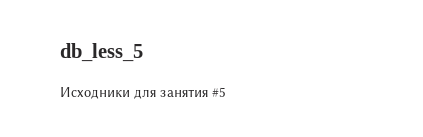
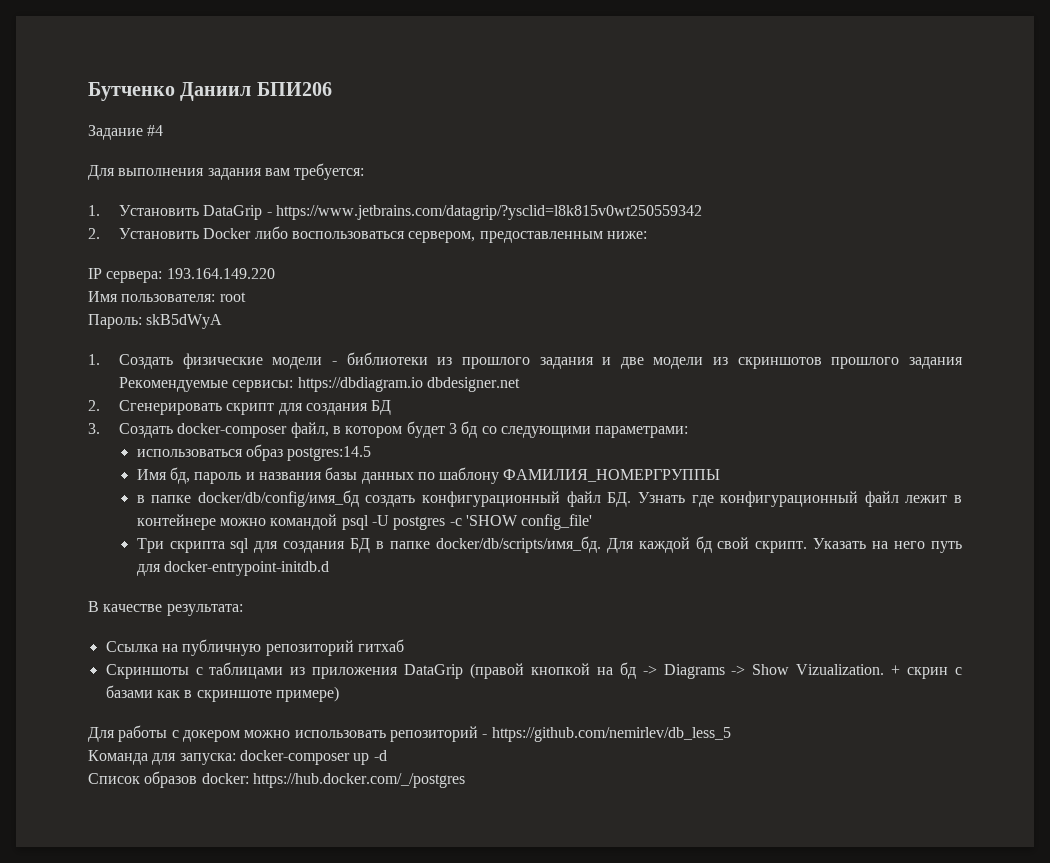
- db_less_5
- Исходники для занятия #5
+ Бутченко Даниил БПИ206
+ Задание #4
+ Для выполнения задания вам требуется:
+ 1. Установить DataGrip - https://www.jetbrains.com/datagrip/?ysclid=l8k815v0wt250559342
+ 2. Установить Docker либо воспользоваться сервером, предоставленным ниже:
+ IP сервера: 193.164.149.220
+ Имя пользователя: root
+ Пароль: skB5dWyA
+ 1. Создать физические модели - библиотеки из прошлого задания и две модели из скриншотов прошлого задания Рекомендуемые сервисы: https://dbdiagram.io dbdesigner.net
+ 2. Сгенерировать скрипт для создания БД
+ 3. Создать docker-composer файл, в котором будет 3 бд со следующими параметрами:
+ использоваться образ postgres:14.5
+ Имя бд, пароль и названия базы данных по шаблону ФАМИЛИЯ_НОМЕРГРУППЫ
+ в папке docker/db/config/имя_бд создать конфигурационный файл БД. Узнать где конфигурационный файл лежит в контейнере можно командой psql -U postgres -c 'SHOW config_file'
+ Три скрипта sql для создания БД в папке docker/db/scripts/имя_бд. Для каждой бд свой скрипт. Указать на него путь для docker-entrypoint-initdb.d
+ В качестве результата:
+ Ссылка на публичную репозиторий гитхаб
+ Скриншоты с таблицами из приложения DataGrip (правой кнопкой на бд -> Diagrams -> Show Vizualization. + скрин с базами как в скриншоте примере)
+ Для работы с докером можно использовать репозиторий - https://github.com/nemirlev/db_less_5
+ Команда для запуска: docker-composer up -d
+ Список образов docker: https://hub.docker.com/_/postgres

